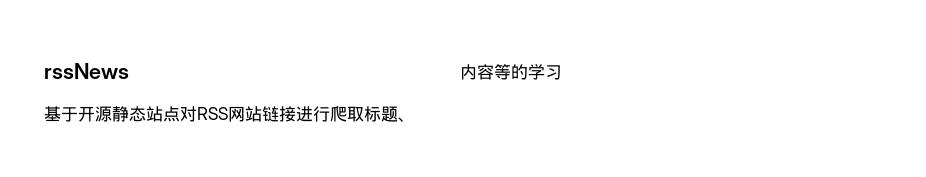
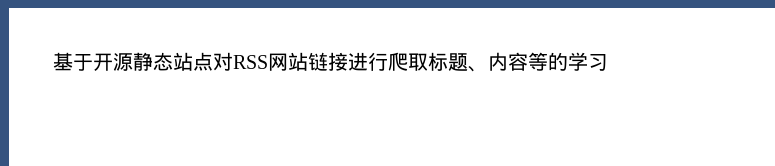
- rssNews

